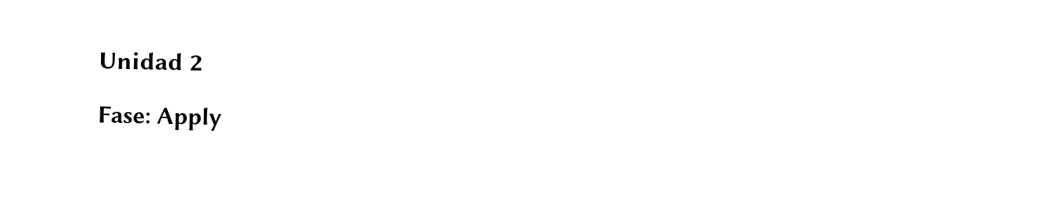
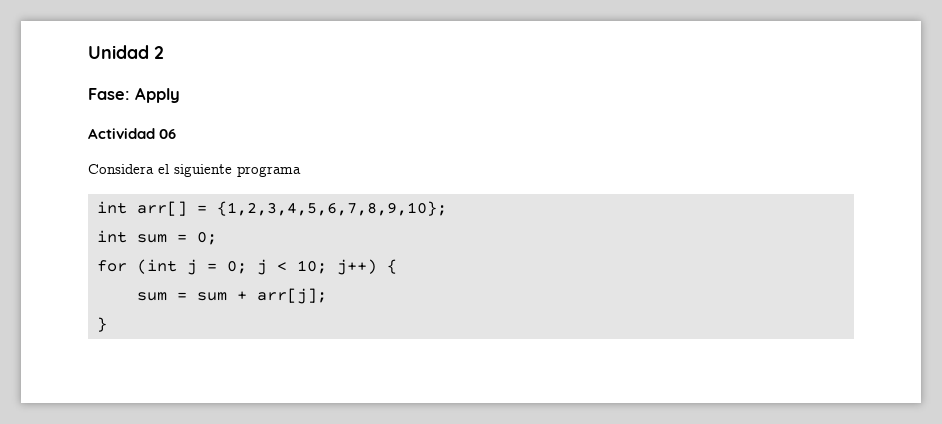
+ Actividad 06
+ Considera el siguiente programa
+ int arr[] = {1,2,3,4,5,6,7,8,9,10};
+ int sum = 0;
+ for (int j = 0; j < 10; j++) {
+ sum = sum + arr[j];
+ }

